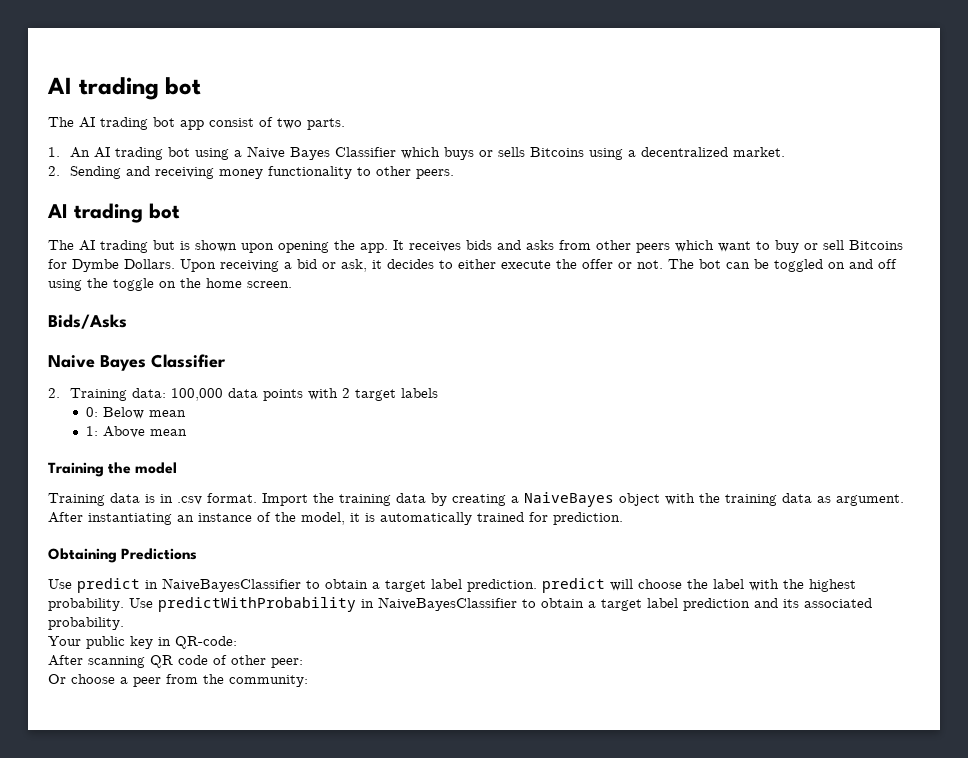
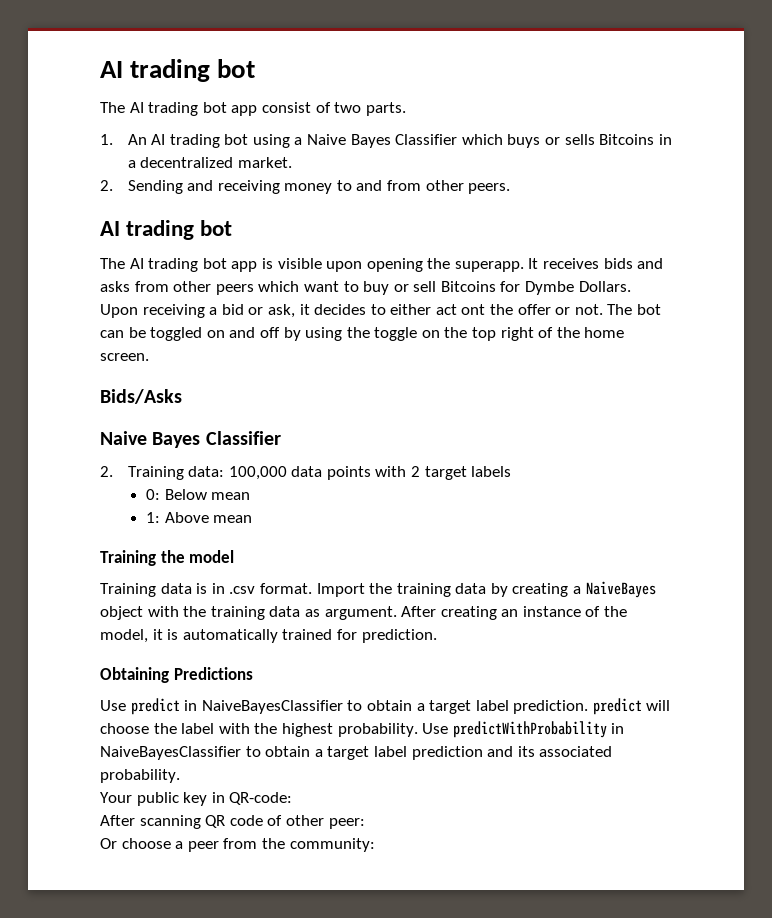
- 1. An AI trading bot using a Naive Bayes Classifier which buys or sells Bitcoins using a decentralized market.
+ 1. An AI trading bot using a Naive Bayes Classifier which buys or sells Bitcoins in a decentralized market.
- 2. Sending and receiving money functionality to other peers.
+ 2. Sending and receiving money to and from other peers.
- The AI trading but is shown upon opening the app.
+ The AI trading bot app is visible upon opening the superapp.
- Upon receiving a bid or ask, it decides to either execute the offer or not.
+ Upon receiving a bid or ask, it decides to either act ont the offer or not.
- The bot can be toggled on and off using the toggle on the home screen.
+ The bot can be toggled on and off by using the toggle on the top right of the home screen.
- After instantiating an instance of the model, it is automatically trained for prediction.
+ After creating an instance of the model, it is automatically trained for prediction.

